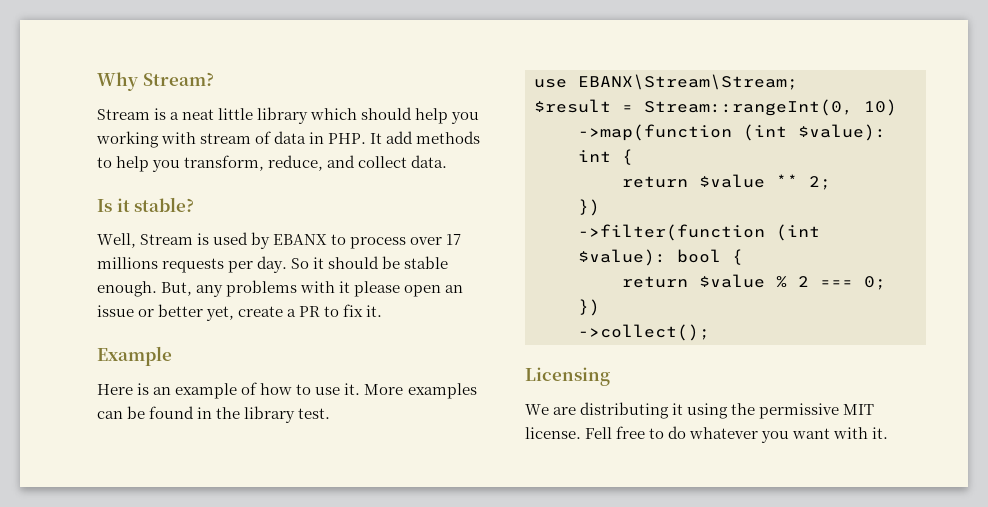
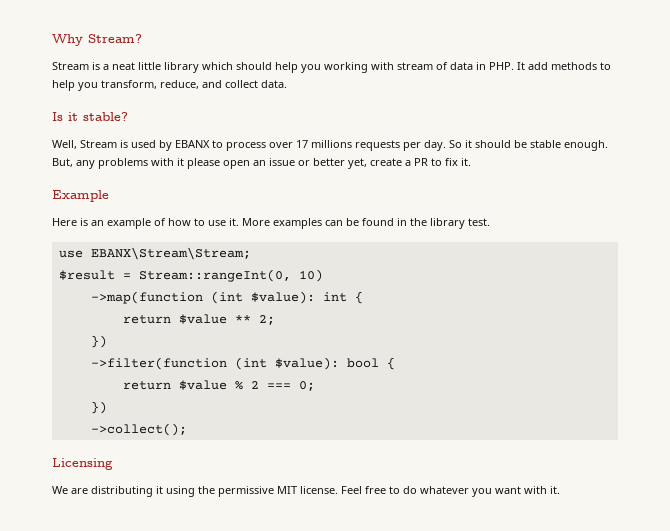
- Fell free to do whatever you want with it.
+ Feel free to do whatever you want with it.

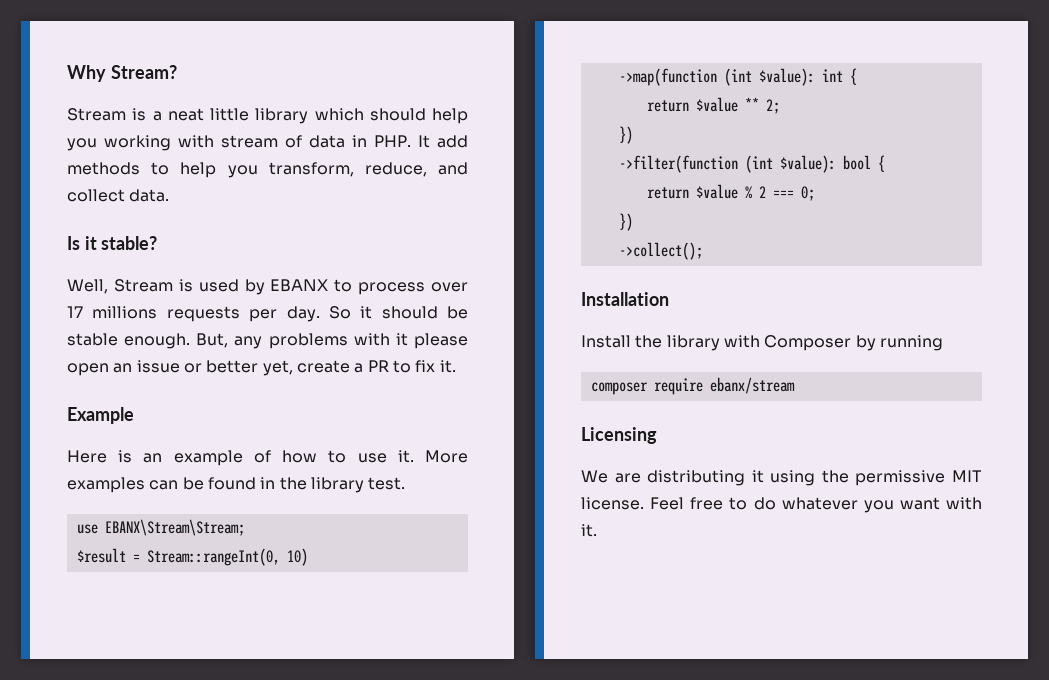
+ Installation
+ Install the library with Composer by running
+ composer require ebanx/stream

